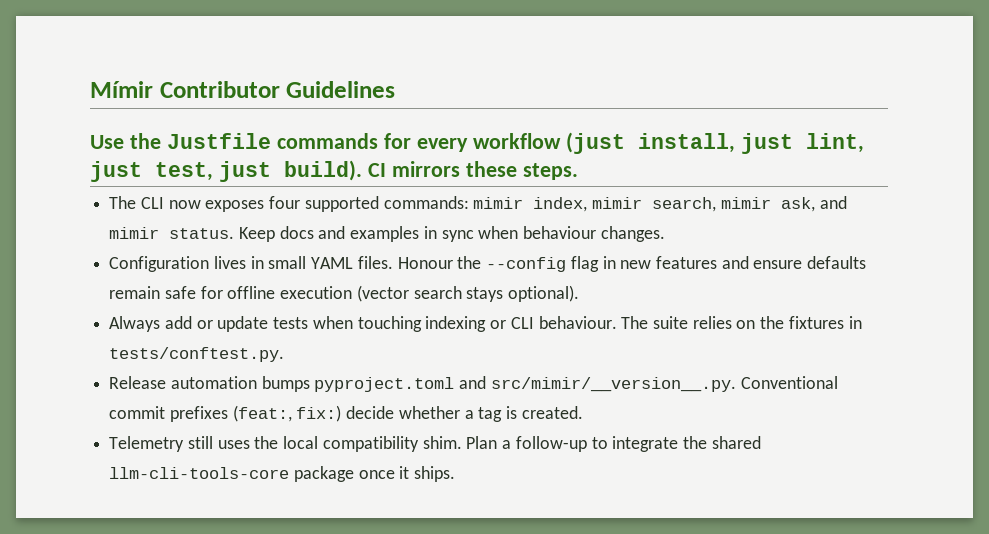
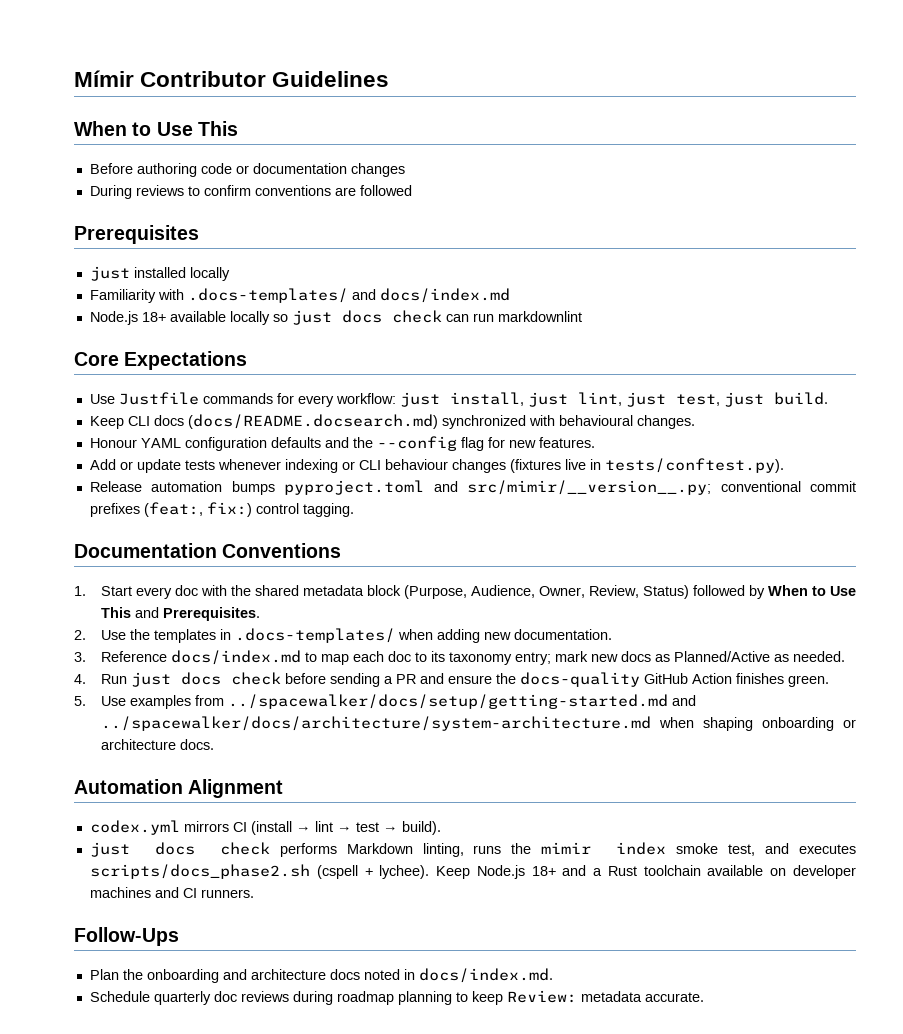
  Mímir Contributor Guidelines
- Use the Justfile commands for every workflow (just install, just lint, just test, just build). CI mirrors these steps.
- The CLI now exposes four supported commands: mimir index, mimir search, mimir ask, and mimir status. Keep docs and examples in sync when behaviour changes.
- Configuration lives in small YAML files. Honour the --config flag in new features and ensure defaults remain safe for offline execution (vector search stays optional).
- Always add or update tests when touching indexing or CLI behaviour. The suite relies on the fixtures in tests/conftest.py.
+ When to Use This
+ Before authoring code or documentation changes
+ During reviews to confirm conventions are followed
+ Prerequisites
+ just installed locally
+ Familiarity with .docs-templates/ and docs/index.md
+ Node.js 18+ available locally so just docs check can run markdownlint
+ Core Expectations
+ Use Justfile commands for every workflow: just install, just lint, just test, just build.
+ Keep CLI docs (docs/README.docsearch.md) synchronized with behavioural changes.
+ Honour YAML configuration defaults and the --config flag for new features.
+ Add or update tests whenever indexing or CLI behaviour changes (fixtures live in tests/conftest.py).
- Release automation bumps pyproject.toml and src/mimir/__version__.py. Conventional commit prefixes (feat:, fix:) decide whether a tag is created.
- Telemetry still uses the local compatibility shim. Plan a follow-up to integrate the shared llm-cli-tools-core package once it ships.
+ Release automation bumps pyproject.toml and src/mimir/__version__.py; conventional commit prefixes (feat:, fix:) control tagging.
+ Documentation Conventions
+ 1. Start every doc with the shared metadata block (Purpose, Audience, Owner, Review, Status) followed by When to Use This and Prerequisites.
+ 2. Use the templates in .docs-templates/ when adding new documentation.
+ 3. Reference docs/index.md to map each doc to its taxonomy entry; mark new docs as Planned/Active as needed.
+ 4. Run just docs check before sending a PR and ensure the docs-quality GitHub Action finishes green.
+ 5. Use examples from ../spacewalker/docs/setup/getting-started.md and ../spacewalker/docs/architecture/system-architecture.md when shaping onboarding or architecture docs.
+ Automation Alignment
+ codex.yml mirrors CI (install → lint → test → build).
+ just docs check performs Markdown linting, runs the mimir index smoke test, and executes scripts/docs_phase2.sh (cspell + lychee). Keep Node.js 18+ and a Rust toolchain available on developer machines and CI runners.
+ Follow-Ups
+ Plan the onboarding and architecture docs noted in docs/index.md.
+ Schedule quarterly doc reviews during roadmap planning to keep Review: metadata accurate.

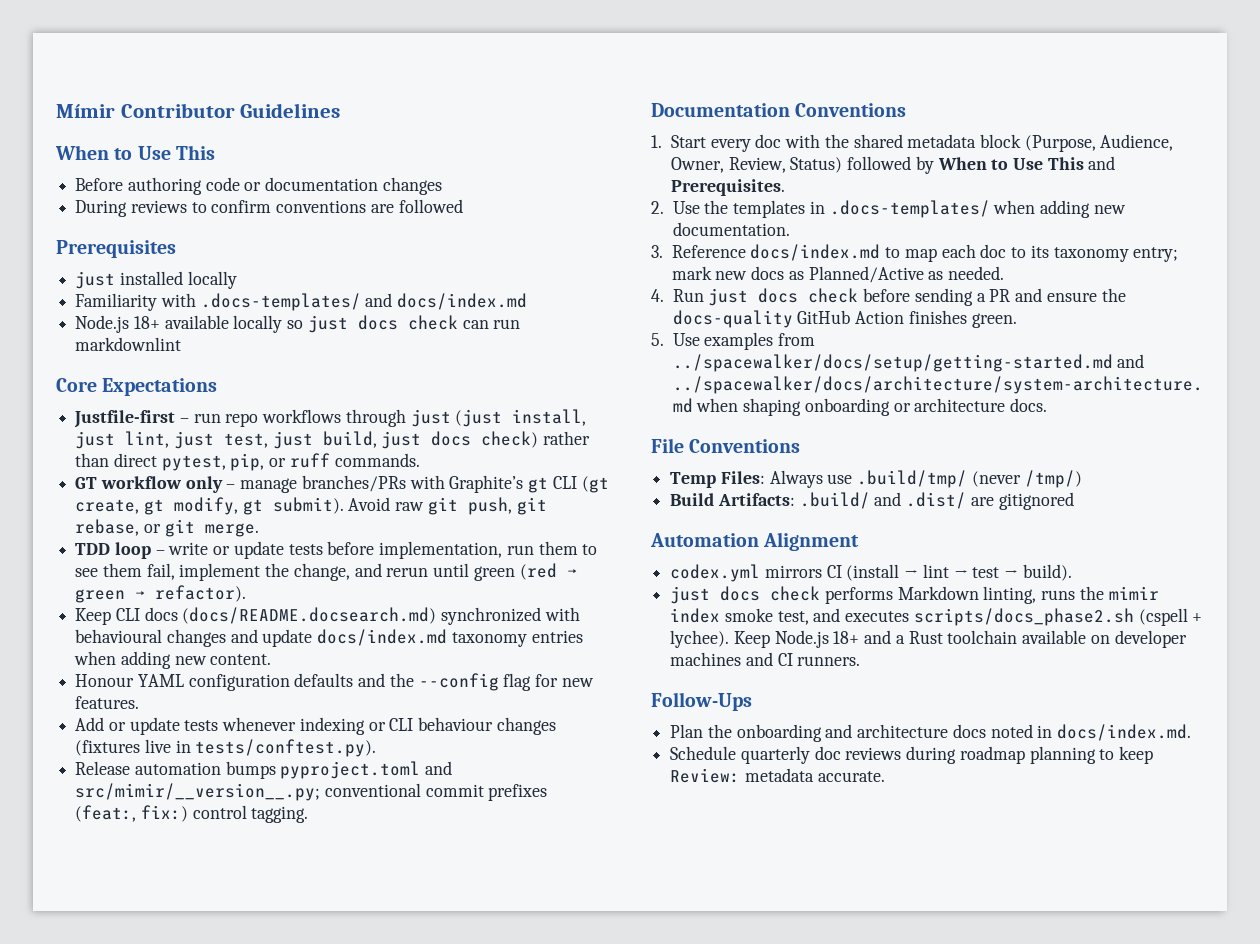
- Use Justfile commands for every workflow: just install, just lint, just test, just build.
+ Justfile-first – run repo workflows through just (just install, just lint, just test, just build, just docs check) rather than direct pytest, pip, or ruff commands.
+ GT workflow only – manage branches/PRs with Graphite’s gt CLI (gt create, gt modify, gt submit). Avoid raw git push, git rebase, or git merge.
+ TDD loop – write or update tests before implementation, run them to see them fail, implement the change, and rerun until green (red → green → refactor).
- Keep CLI docs (docs/README.docsearch.md) synchronized with behavioural changes.
+ Keep CLI docs (docs/README.docsearch.md) synchronized with behavioural changes and update docs/index.md taxonomy entries when adding new content.
+ File Conventions
+ Temp Files: Always use .build/tmp/ (never /tmp/)
+ Build Artifacts: .build/ and .dist/ are gitignored

